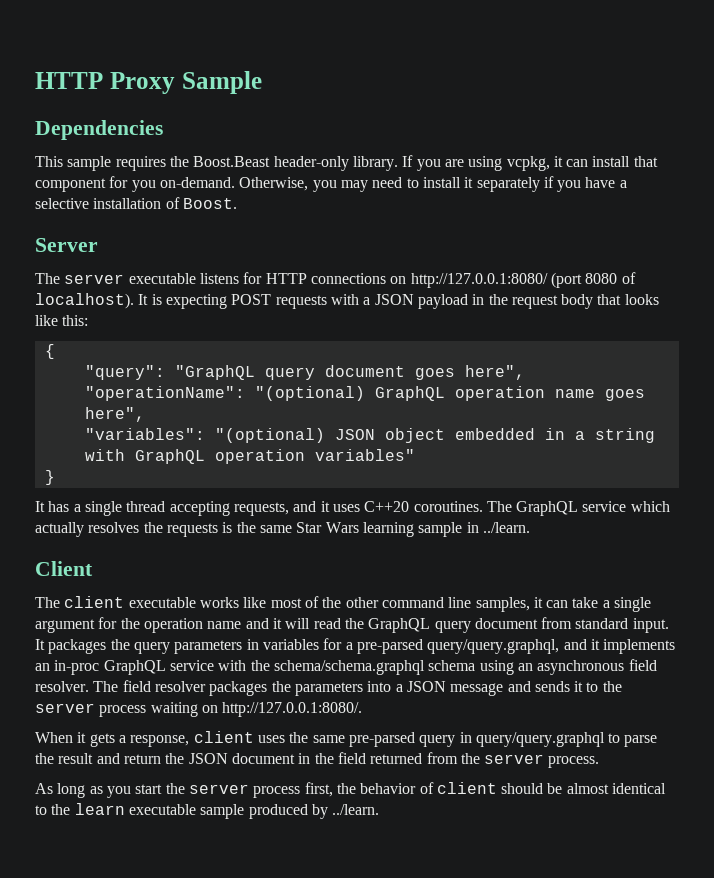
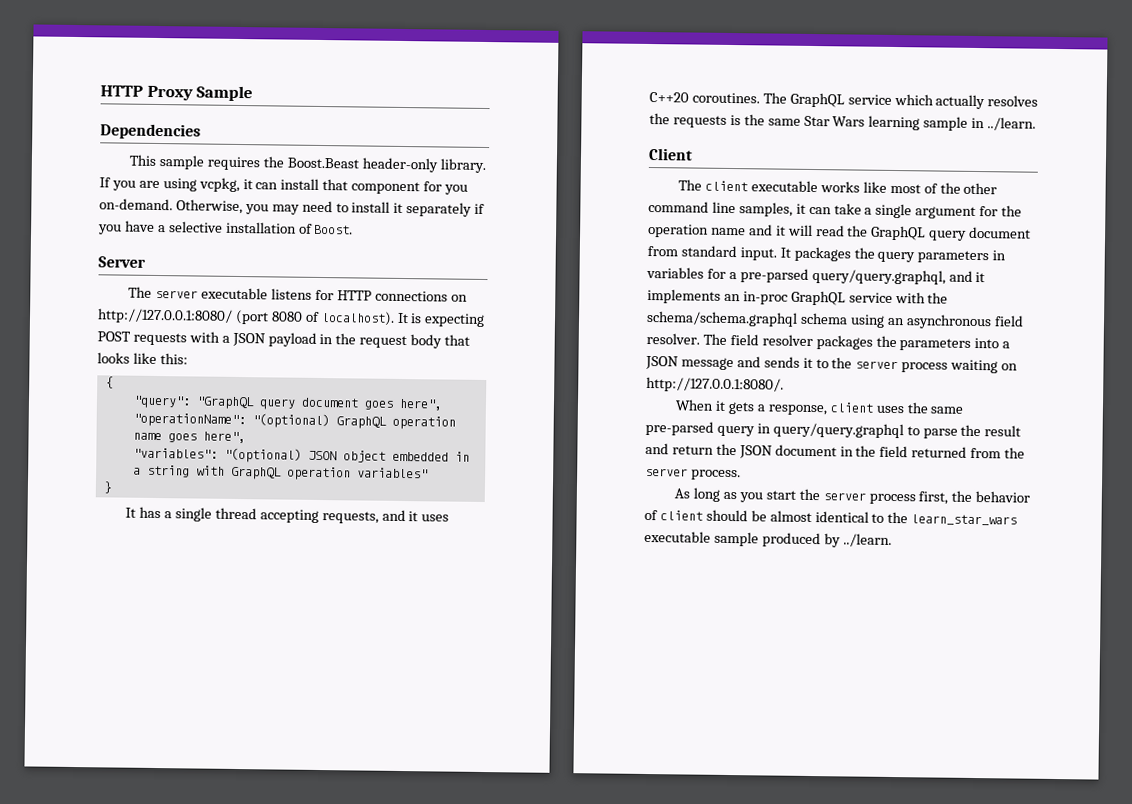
- As long as you start the server process first, the behavior of client should be almost identical to the learn executable sample produced by ../learn.
+ As long as you start the server process first, the behavior of client should be almost identical to the learn_star_wars executable sample produced by ../learn.

